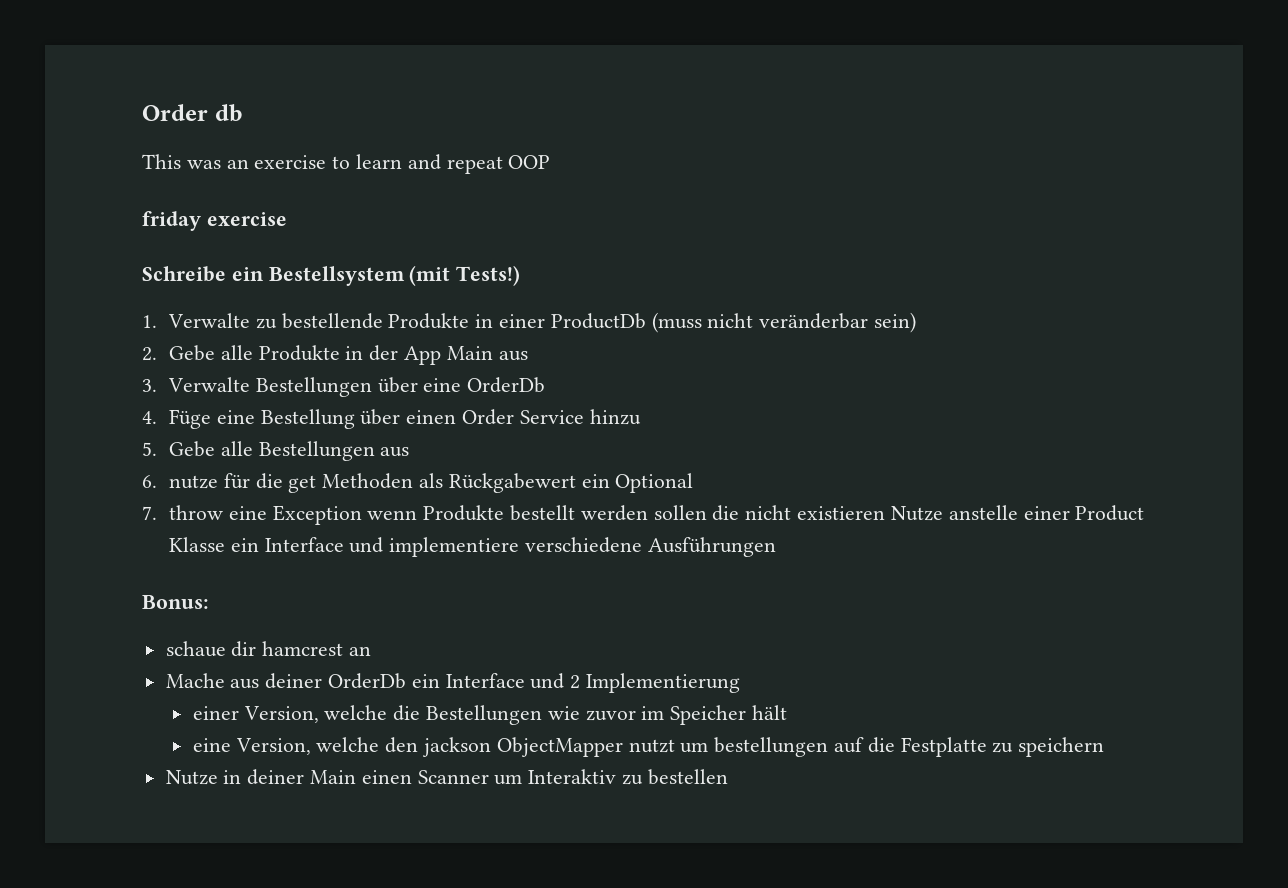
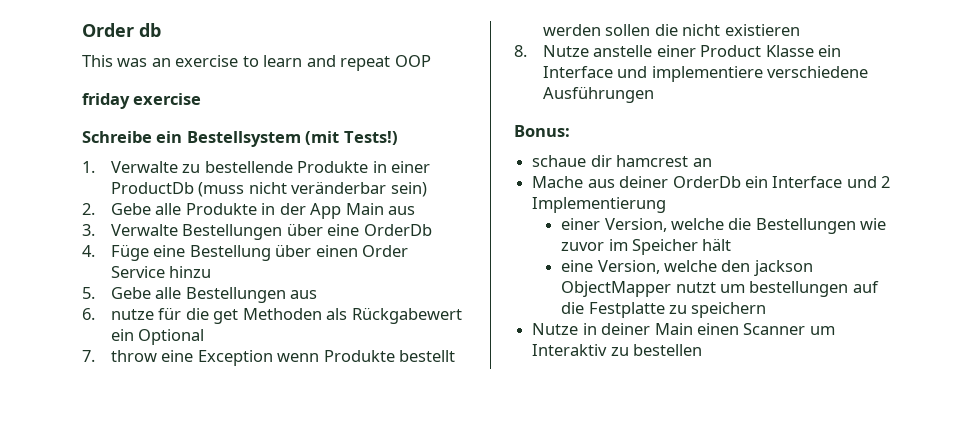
- 7. throw eine Exception wenn Produkte bestellt werden sollen die nicht existieren Nutze anstelle einer Product Klasse ein Interface und implementiere verschiedene Ausführungen
+ 7. throw eine Exception wenn Produkte bestellt werden sollen die nicht existieren
+ 8. Nutze anstelle einer Product Klasse ein Interface und implementiere verschiedene Ausführungen

